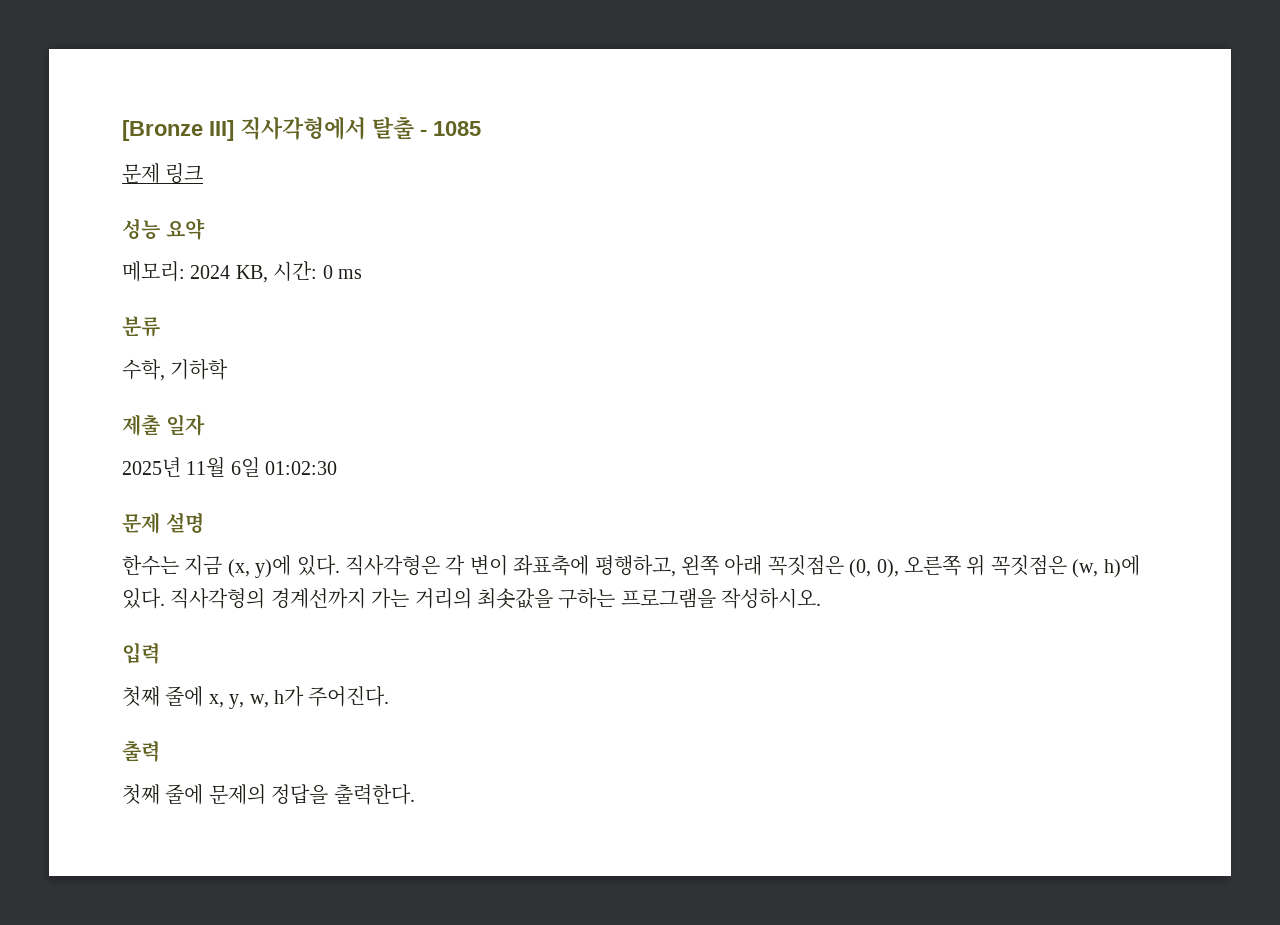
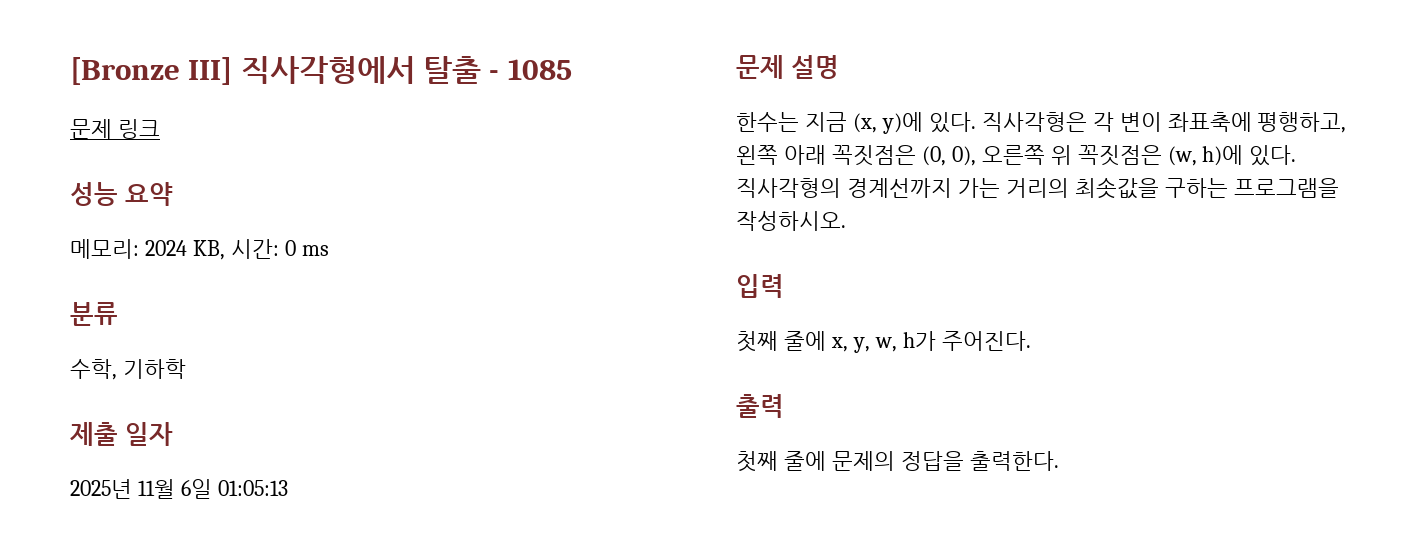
- 2025년 11월 6일 01:02:30
+ 2025년 11월 6일 01:05:13

